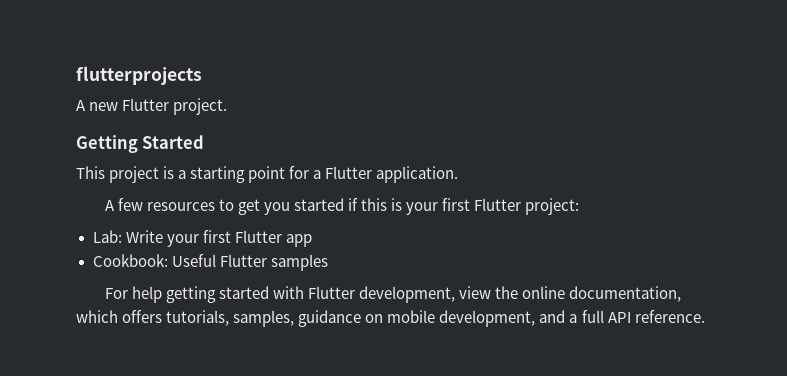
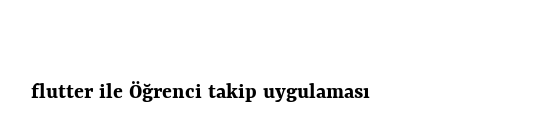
- flutterprojects
- A new Flutter project.
- Getting Started
- This project is a starting point for a Flutter application.
- A few resources to get you started if this is your first Flutter project:
- Lab: Write your first Flutter app
- Cookbook: Useful Flutter samples
- For help getting started with Flutter development, view the online documentation, which offers tutorials, samples, guidance on mobile development, and a full API reference.
+ flutter ile Öğrenci takip uygulaması

